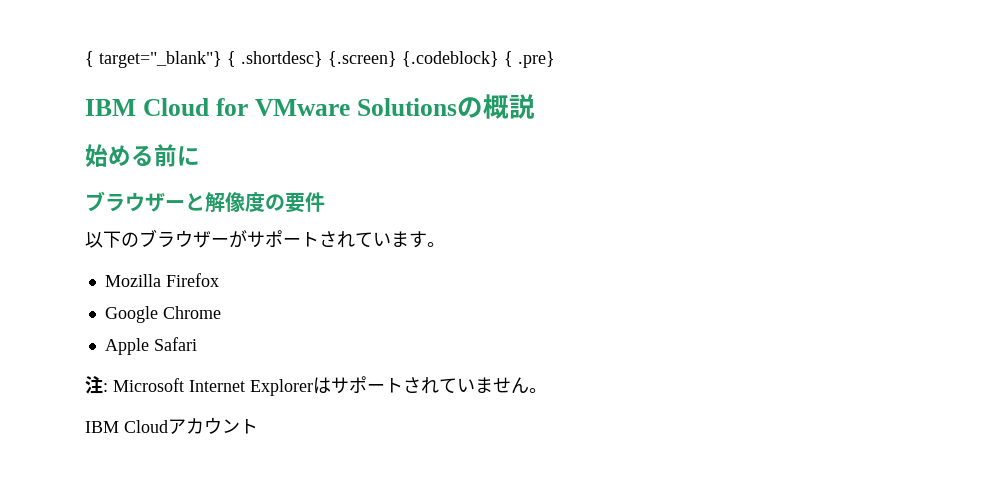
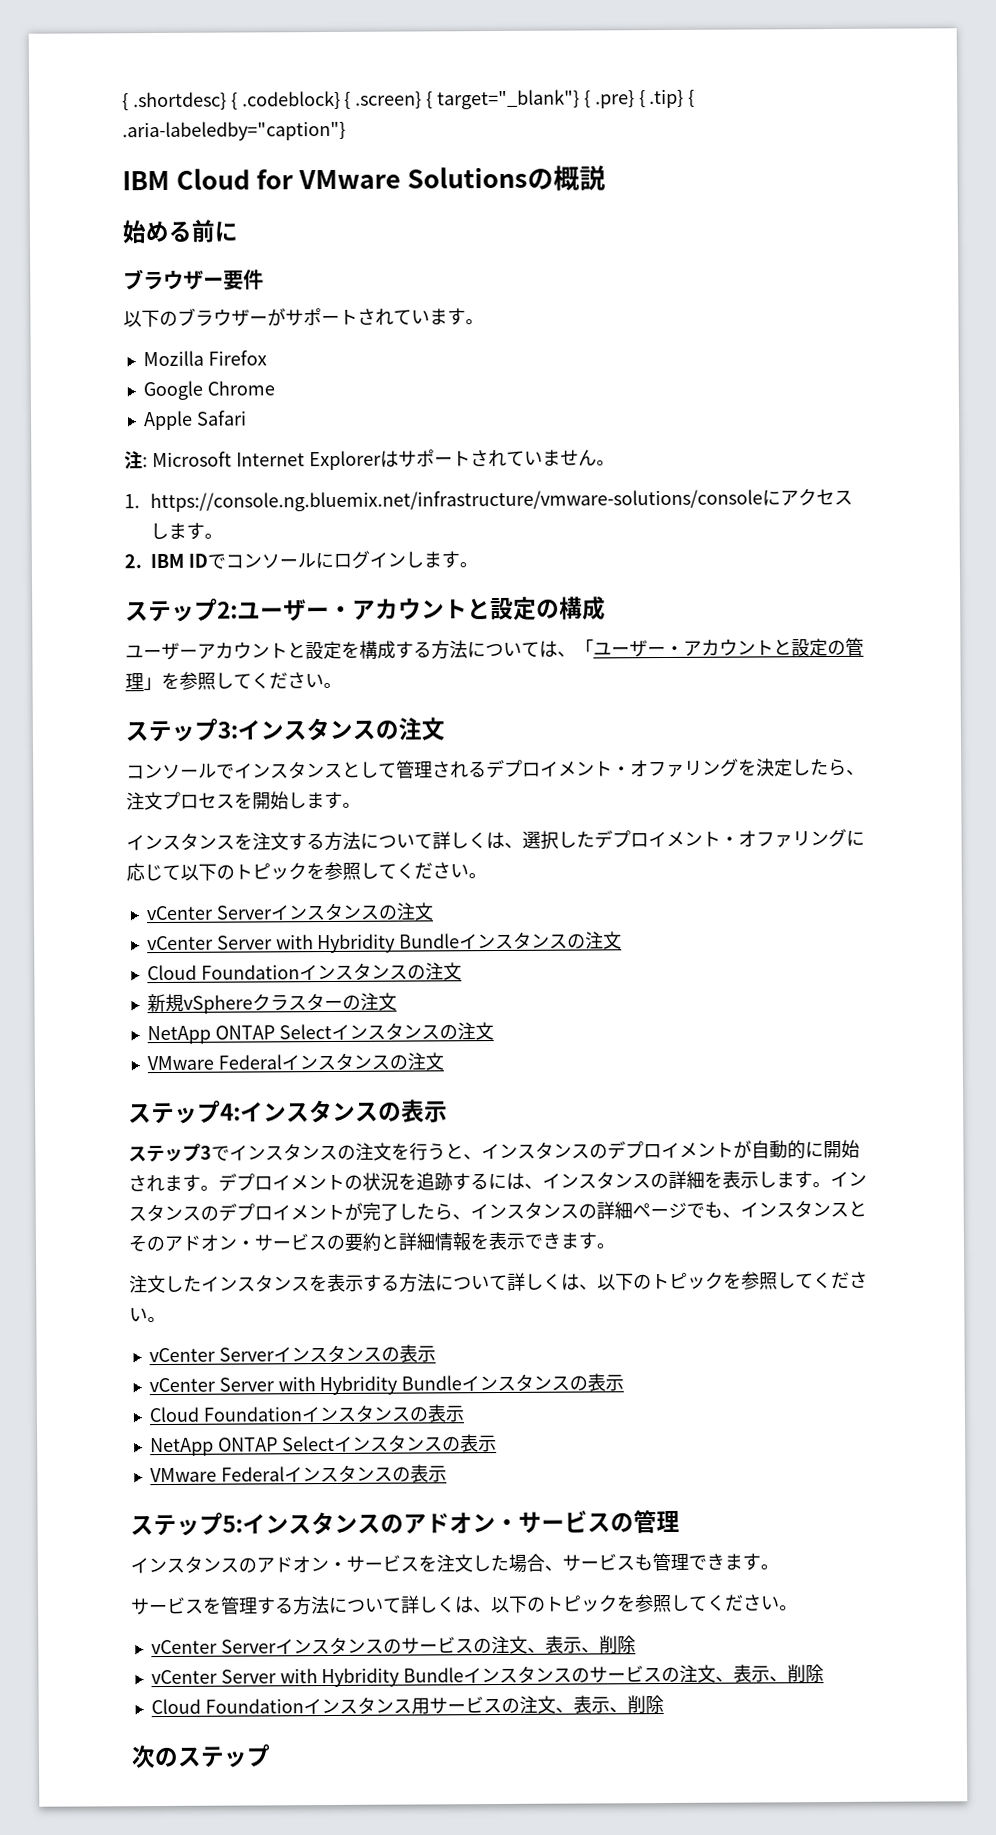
- { target="_blank"} { .shortdesc} {.screen} {.codeblock} { .pre}
+ { .shortdesc} { .codeblock} { .screen} { target="_blank"} { .pre} { .tip} { .aria-labeledby="caption"}
- ブラウザーと解像度の要件
+ ブラウザー要件
- IBM Cloudアカウント
+ 1. https://console.ng.bluemix.net/infrastructure/vmware-solutions/consoleにアクセスします。
+ 2. IBM IDでコンソールにログインします。
+ ステップ2:ユーザー・アカウントと設定の構成
+ ユーザーアカウントと設定を構成する方法については、「ユーザー・アカウントと設定の管理」を参照してください。
+ ステップ3:インスタンスの注文
+ コンソールでインスタンスとして管理されるデプロイメント・オファリングを決定したら、注文プロセスを開始します。
+ インスタンスを注文する方法について詳しくは、選択したデプロイメント・オファリングに応じて以下のトピックを参照してください。
+ vCenter Serverインスタンスの注文
+ vCenter Server with Hybridity Bundleインスタンスの注文
+ Cloud Foundationインスタンスの注文
+ 新規vSphereクラスターの注文
+ NetApp ONTAP Selectインスタンスの注文
+ VMware Federalインスタンスの注文
+ ステップ4:インスタンスの表示
+ ステップ3でインスタンスの注文を行うと、インスタンスのデプロイメントが自動的に開始されます。デプロイメントの状況を追跡するには、インスタンスの詳細を表示します。インスタンスのデプロイメントが完了したら、インスタンスの詳細ページでも、インスタンスとそのアドオン・サービスの要約と詳細情報を表示できます。
+ 注文したインスタンスを表示する方法について詳しくは、以下のトピックを参照してください。
+ vCenter Serverインスタンスの表示
+ vCenter Server with Hybridity Bundleインスタンスの表示
+ Cloud Foundationインスタンスの表示
+ NetApp ONTAP Selectインスタンスの表示
+ VMware Federalインスタンスの表示
+ ステップ5:インスタンスのアドオン・サービスの管理
+ インスタンスのアドオン・サービスを注文した場合、サービスも管理できます。
+ サービスを管理する方法について詳しくは、以下のトピックを参照してください。
+ vCenter Serverインスタンスのサービスの注文、表示、削除
+ vCenter Server with Hybridity Bundleインスタンスのサービスの注文、表示、削除
+ Cloud Foundationインスタンス用サービスの注文、表示、削除
+ 次のステップ

